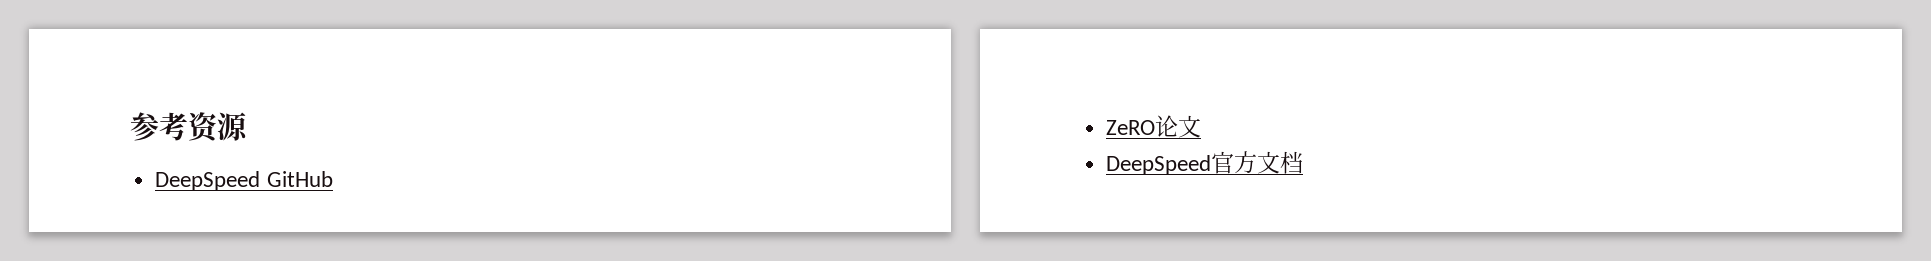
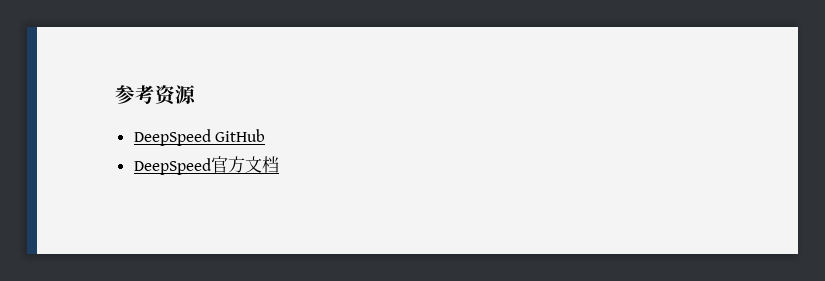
- ZeRO论文

